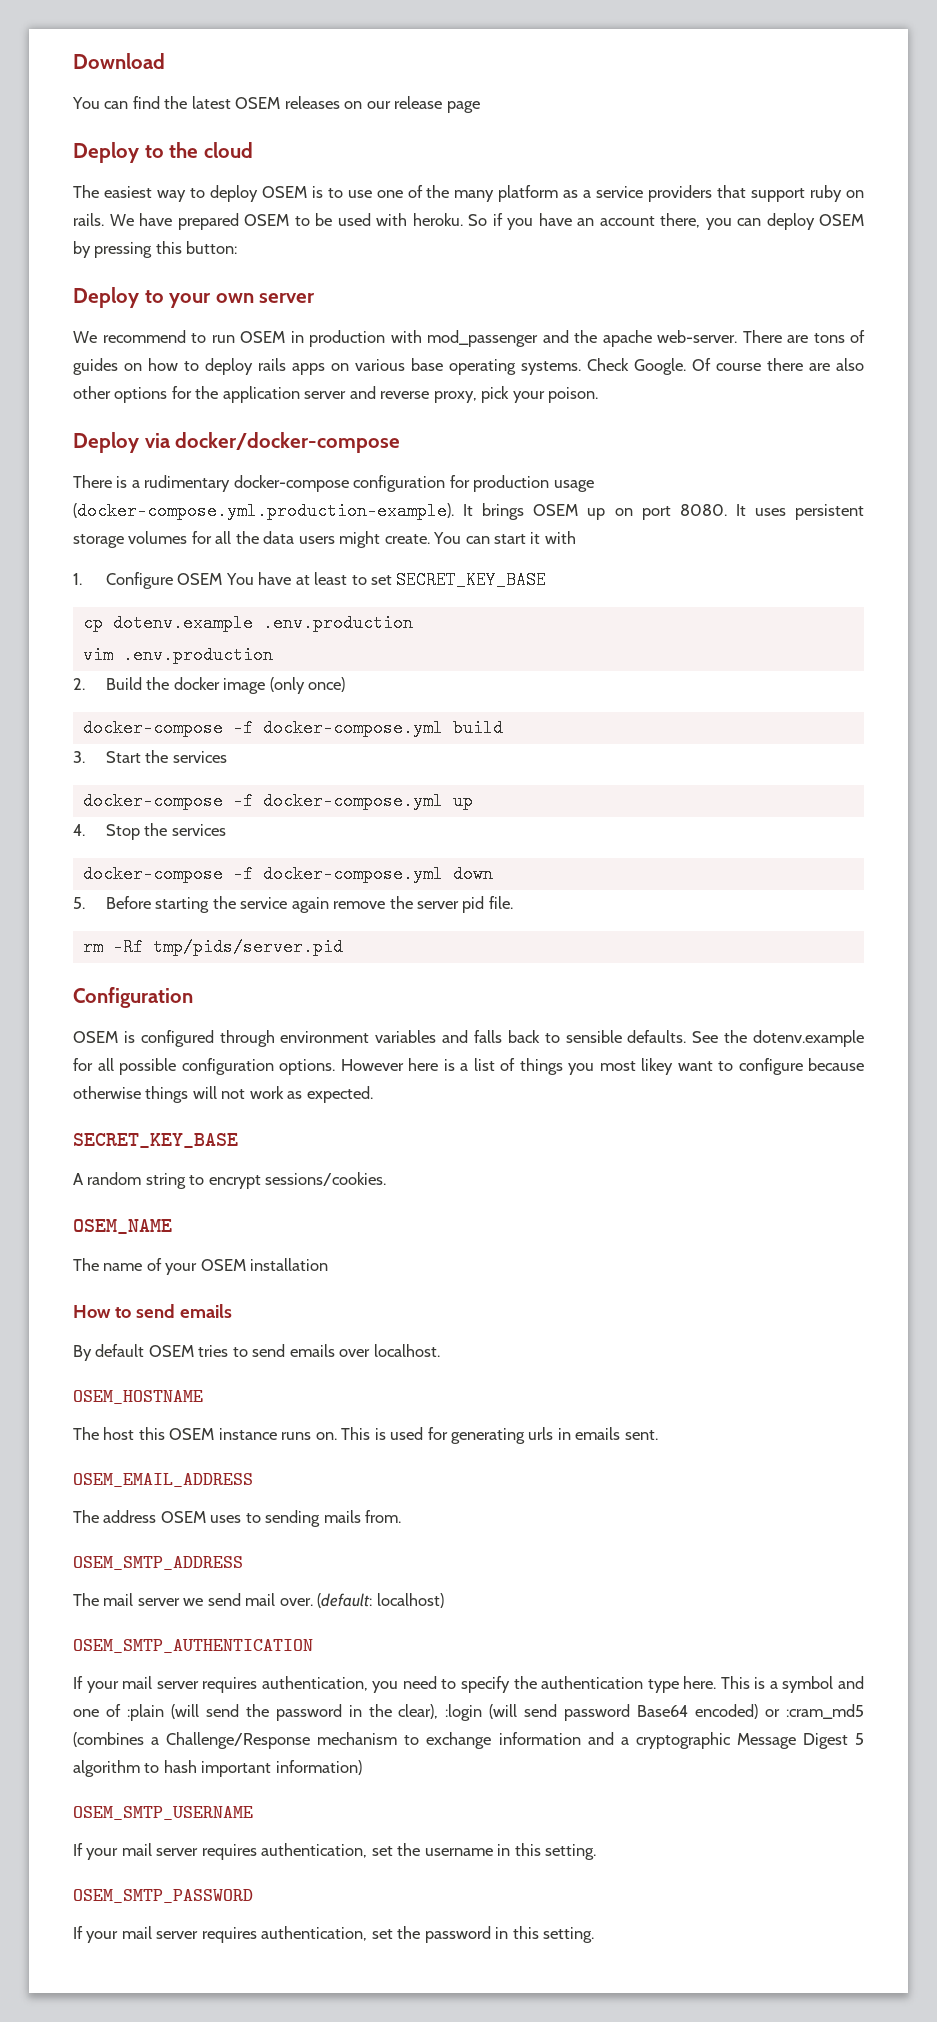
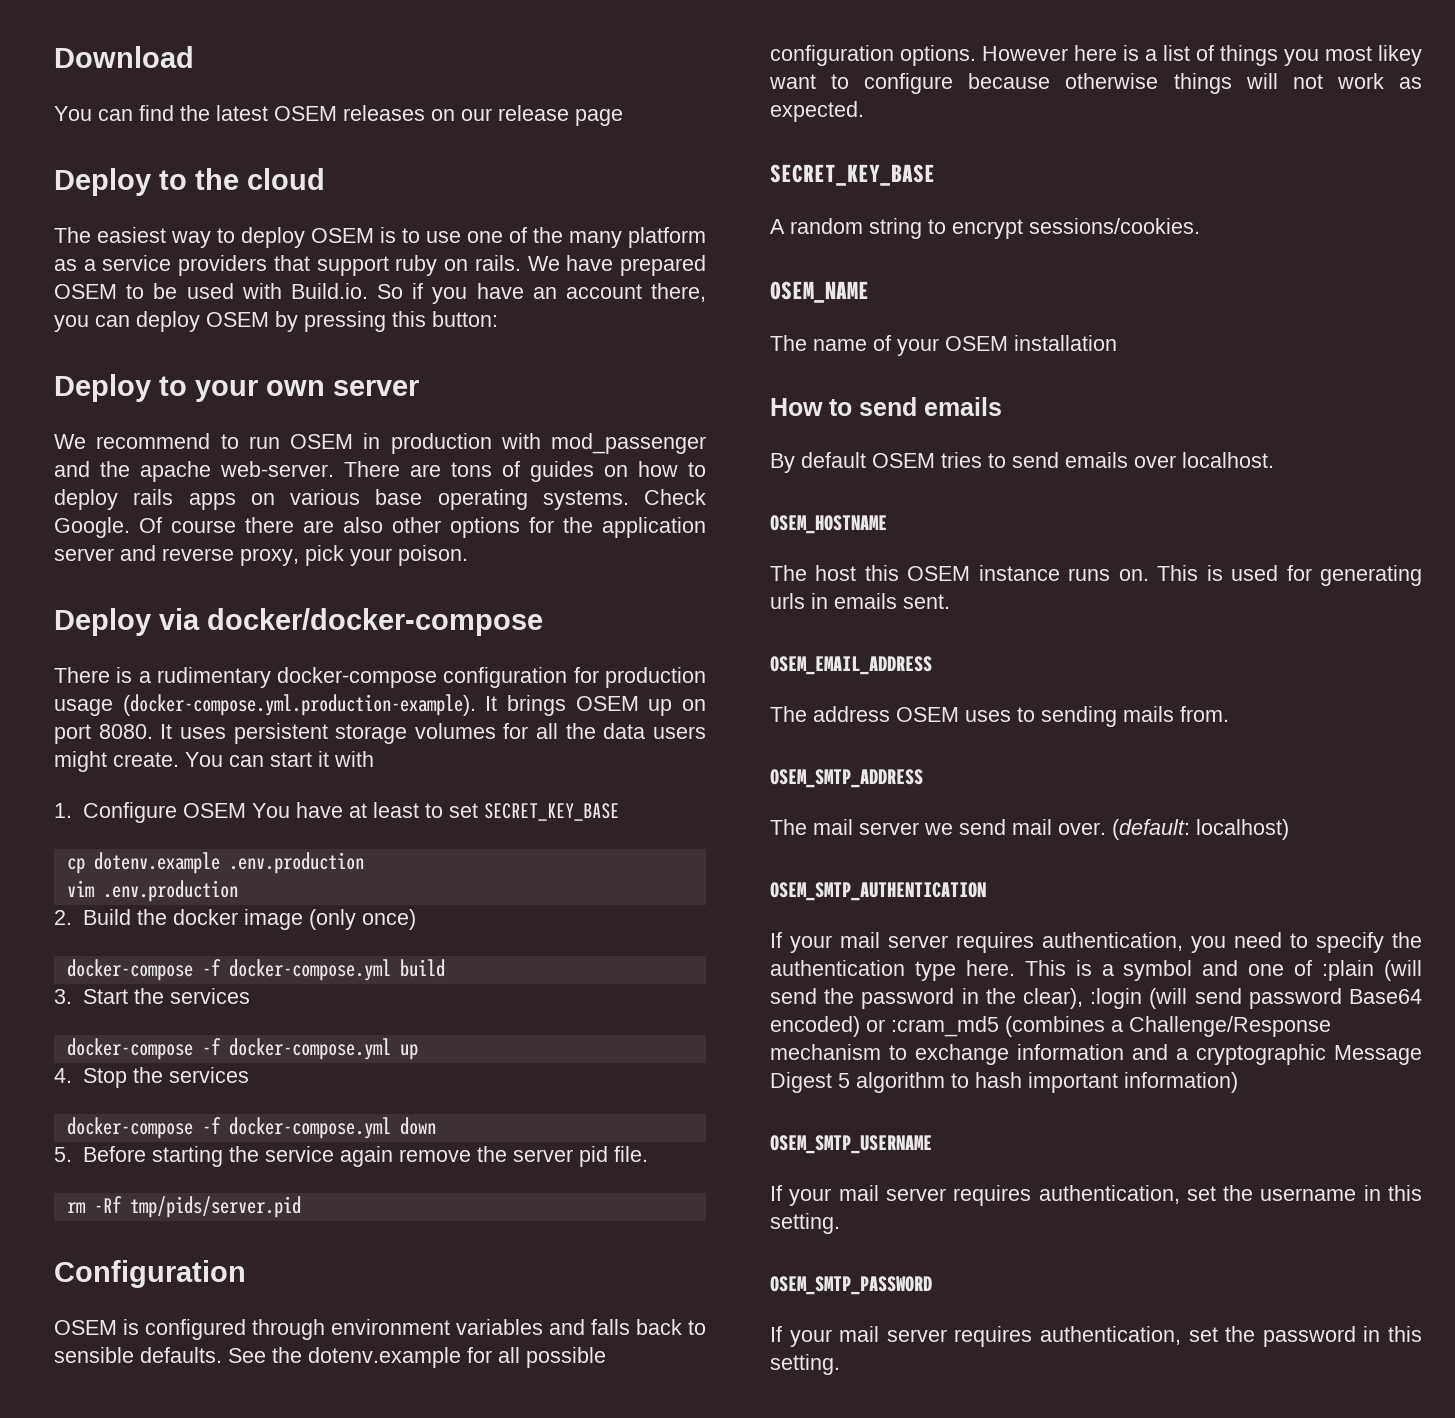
- We have prepared OSEM to be used with heroku. So if you have an account there, you can deploy OSEM by pressing this button:
+ We have prepared OSEM to be used with Build.io. So if you have an account there, you can deploy OSEM by pressing this button:

